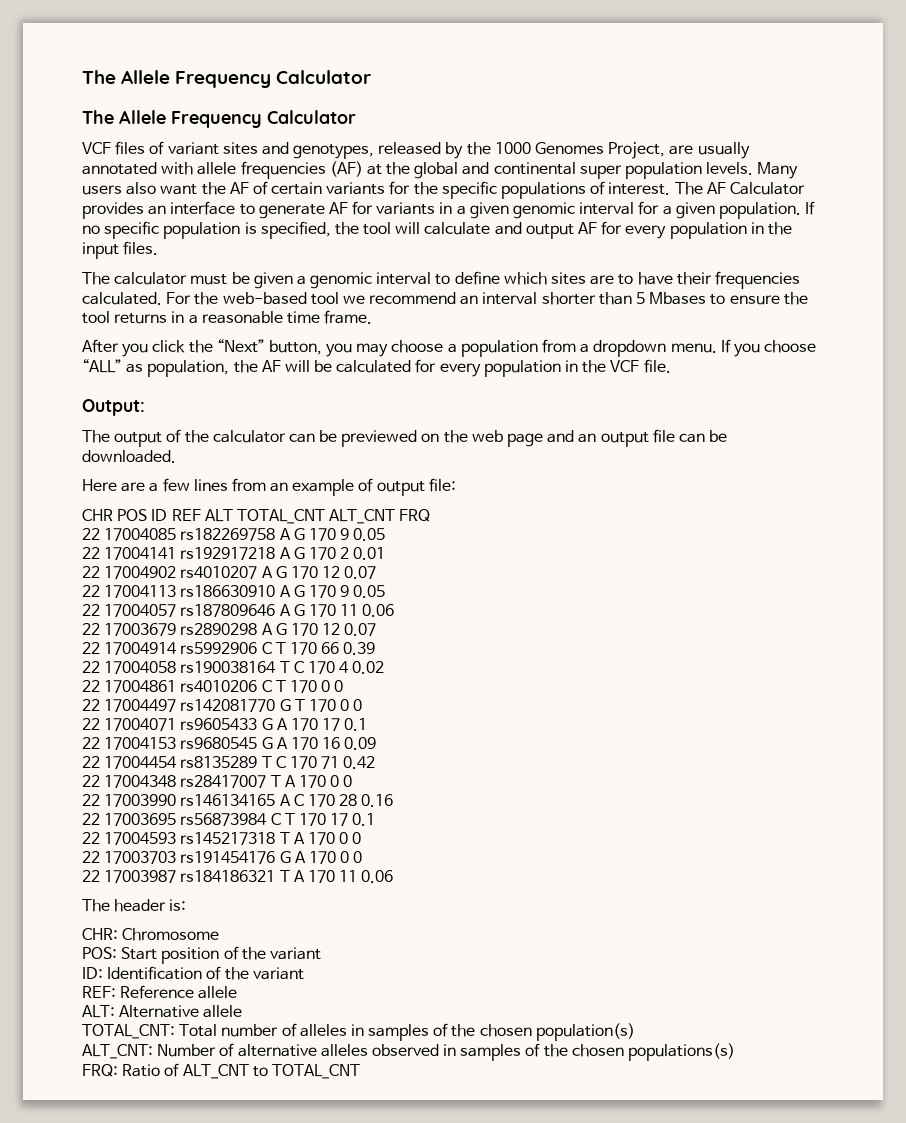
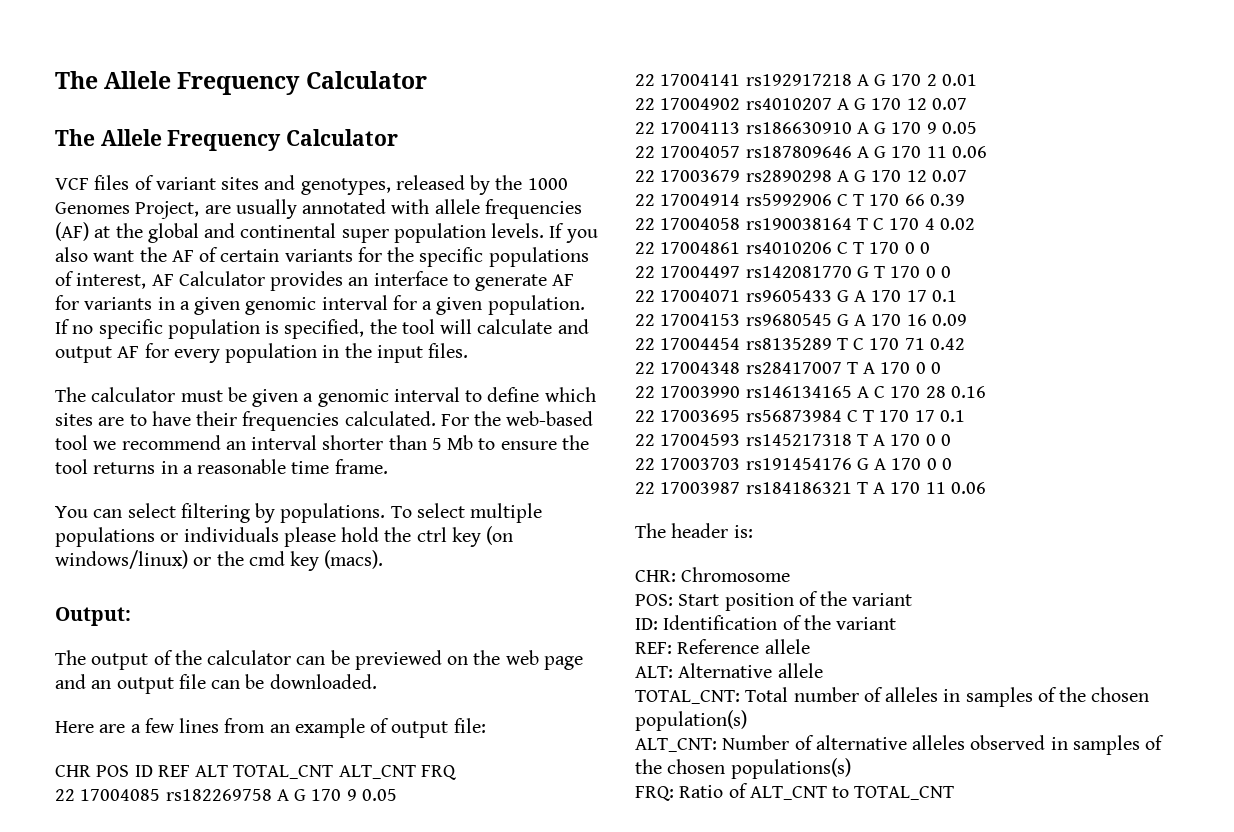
- Many users also want the AF of certain variants for the specific populations of interest. The AF Calculator provides an interface to generate AF for variants in a given genomic interval for a given population.
+ If you also want the AF of certain variants for the specific populations of interest, AF Calculator provides an interface to generate AF for variants in a given genomic interval for a given population.
- For the web-based tool we recommend an interval shorter than 5 Mbases to ensure the tool returns in a reasonable time frame.
+ For the web-based tool we recommend an interval shorter than 5 Mb to ensure the tool returns in a reasonable time frame.
- After you click the “Next” button, you may choose a population from a dropdown menu. If you choose “ALL” as population, the AF will be calculated for every population in the VCF file.
+ You can select filtering by populations. To select multiple populations or individuals please hold the ctrl key (on windows/linux) or the cmd key (macs).

